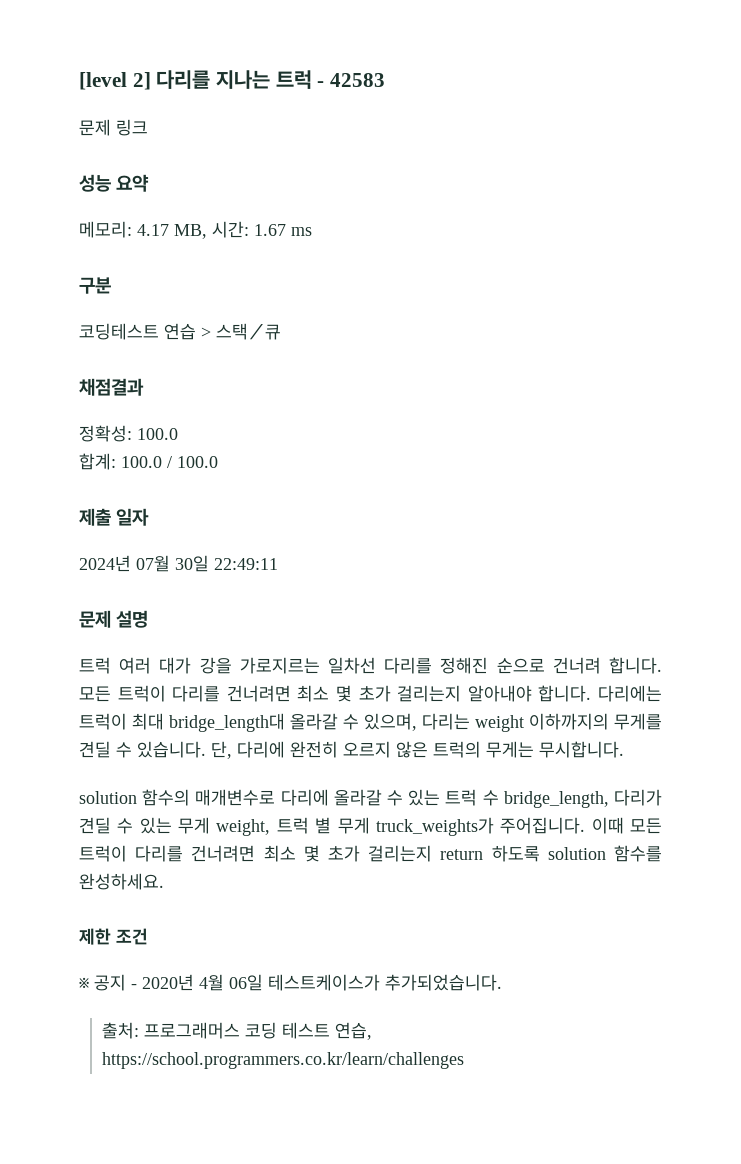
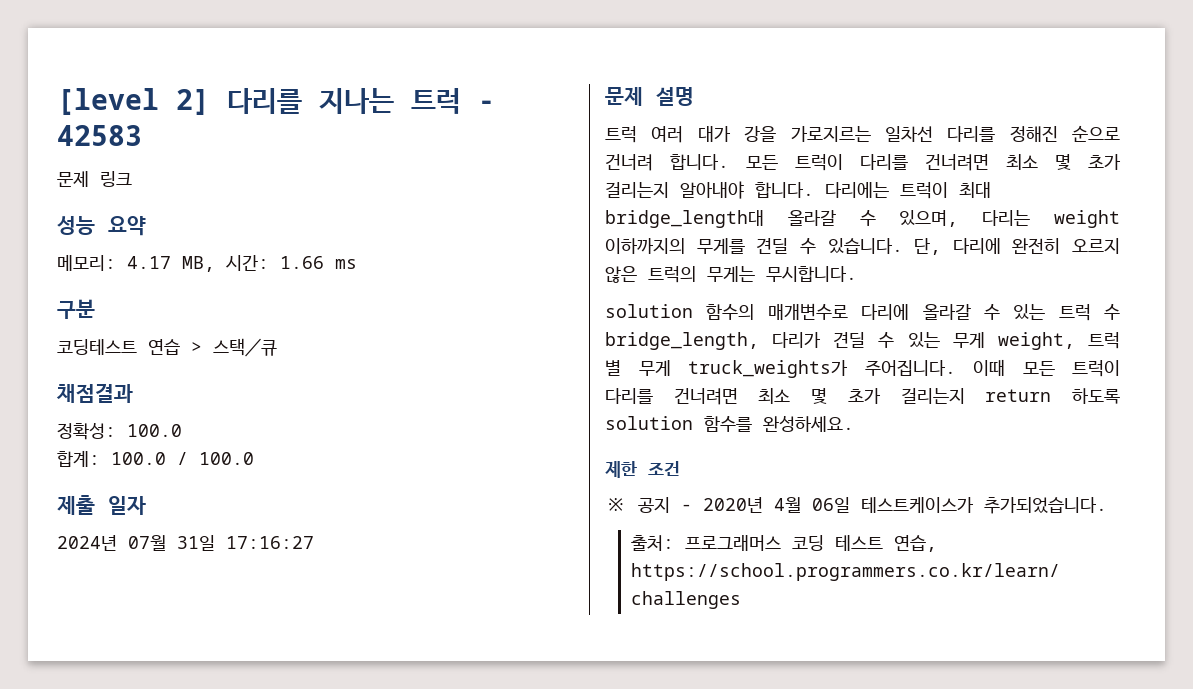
- 메모리: 4.17 MB, 시간: 1.67 ms
+ 메모리: 4.17 MB, 시간: 1.66 ms
- 2024년 07월 30일 22:49:11
+ 2024년 07월 31일 17:16:27

